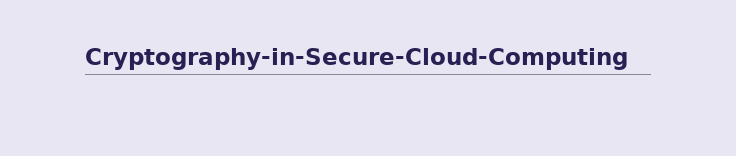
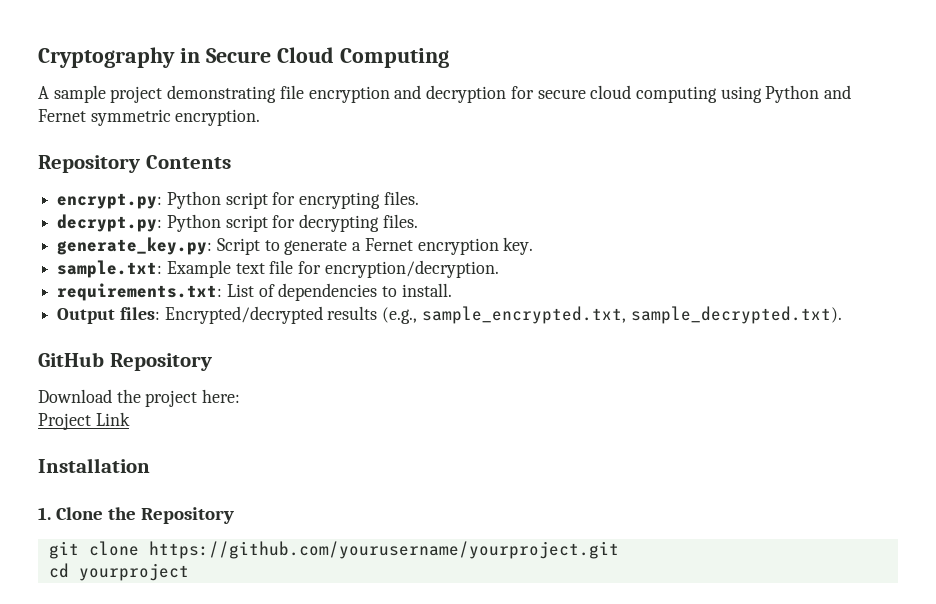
- Cryptography-in-Secure-Cloud-Computing
+ Cryptography in Secure Cloud Computing
+ A sample project demonstrating file encryption and decryption for secure cloud computing using Python and Fernet symmetric encryption.
+ Repository Contents
+ encrypt.py: Python script for encrypting files.
+ decrypt.py: Python script for decrypting files.
+ generate_key.py: Script to generate a Fernet encryption key.
+ sample.txt: Example text file for encryption/decryption.
+ requirements.txt: List of dependencies to install.
+ Output files: Encrypted/decrypted results (e.g., sample_encrypted.txt, sample_decrypted.txt).
+ GitHub Repository
+ Download the project here:
+ Project Link
+ Installation
+ 1. Clone the Repository
+ git clone https://github.com/yourusername/yourproject.git
+ cd yourproject

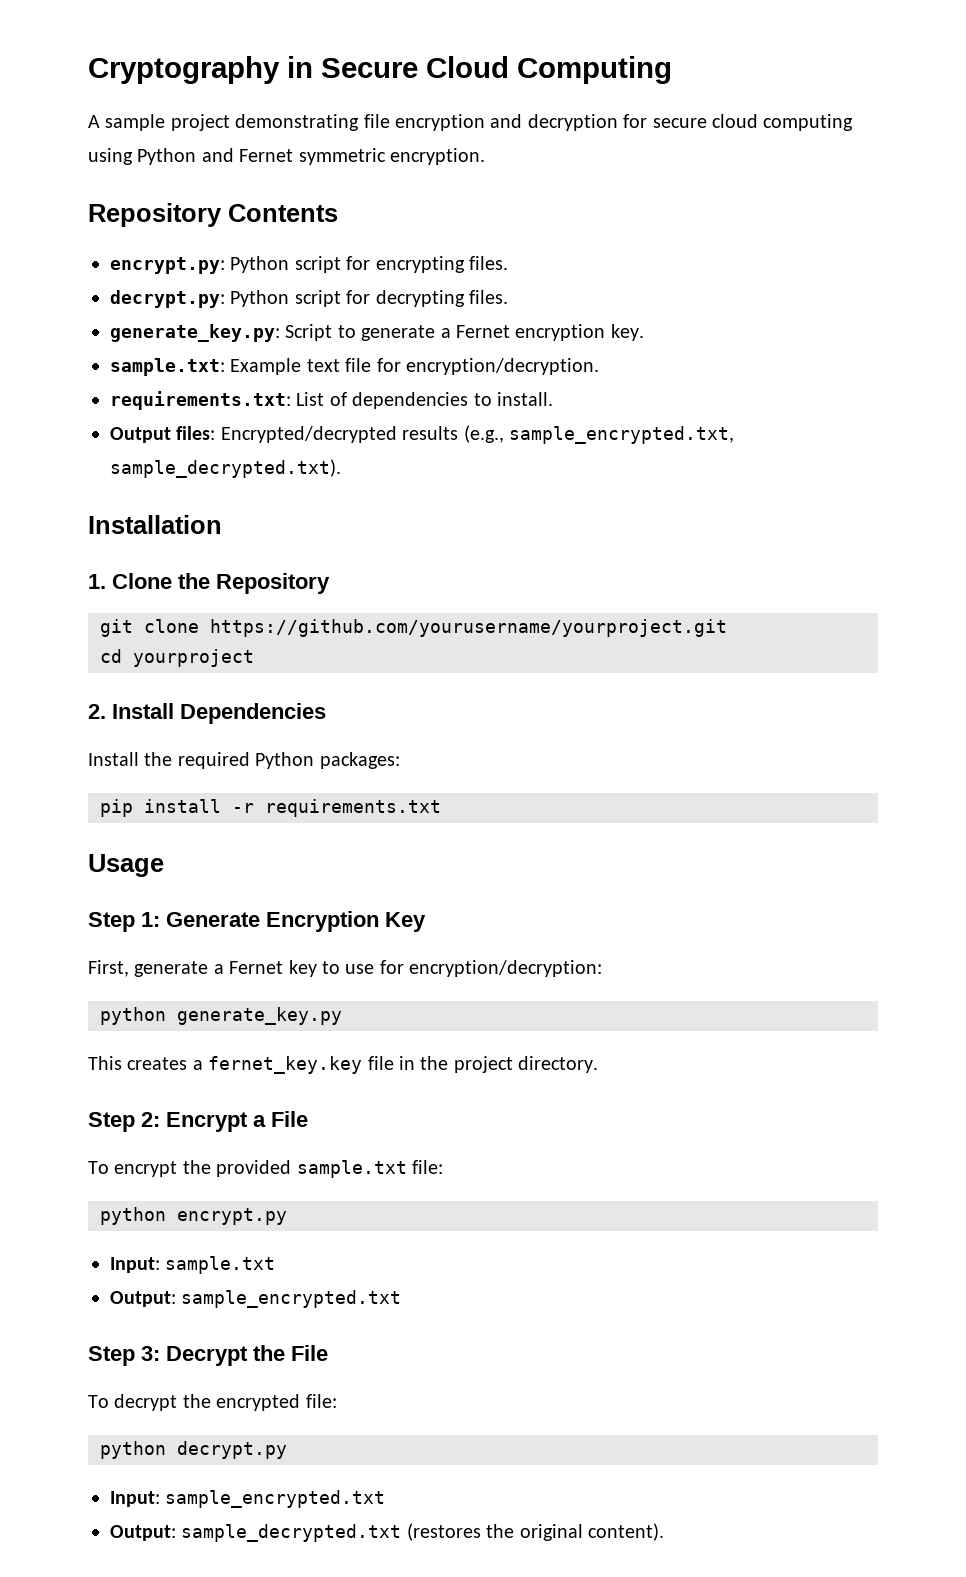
- GitHub Repository
- Download the project here:
- Project Link
+ 2. Install Dependencies
+ Install the required Python packages:
+ pip install -r requirements.txt
+ Usage
+ Step 1: Generate Encryption Key
+ First, generate a Fernet key to use for encryption/decryption:
+ python generate_key.py
+ This creates a fernet_key.key file in the project directory.
+ Step 2: Encrypt a File
+ To encrypt the provided sample.txt file:
+ python encrypt.py
+ Input: sample.txt
+ Output: sample_encrypted.txt
+ Step 3: Decrypt the File
+ To decrypt the encrypted file:
+ python decrypt.py
+ Input: sample_encrypted.txt
+ Output: sample_decrypted.txt (restores the original content).

